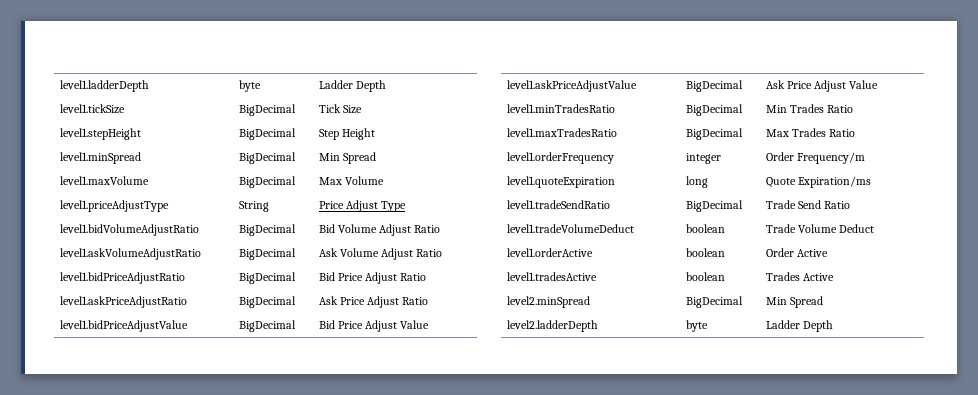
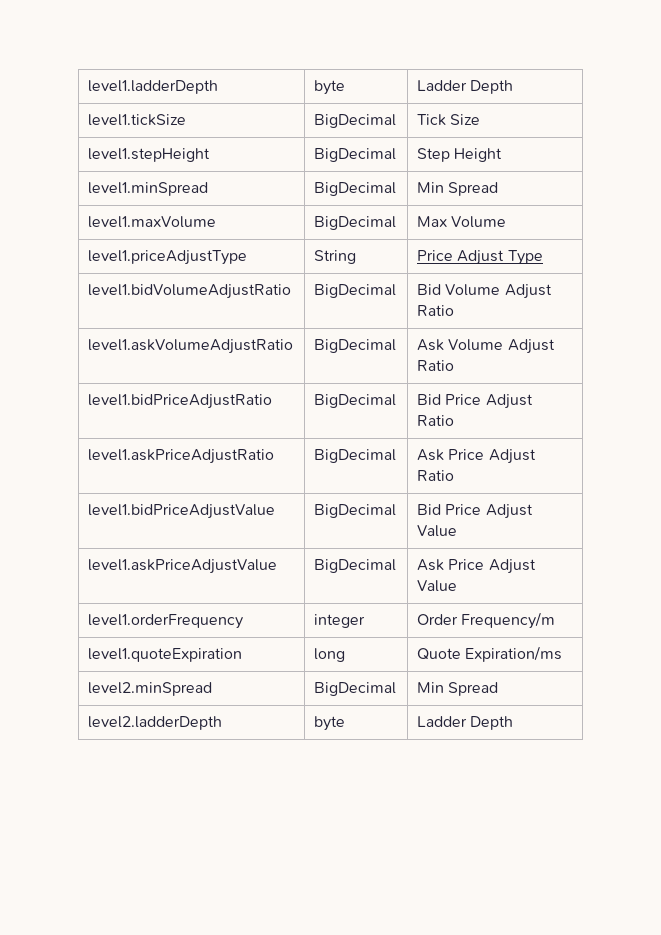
- level1.minTradesRatio | BigDecimal | Min Trades Ratio
- level1.maxTradesRatio | BigDecimal | Max Trades Ratio
- level1.tradeSendRatio | BigDecimal | Trade Send Ratio
- level1.tradeVolumeDeduct | boolean | Trade Volume Deduct
- level1.orderActive | boolean | Order Active
- level1.tradesActive | boolean | Trades Active

